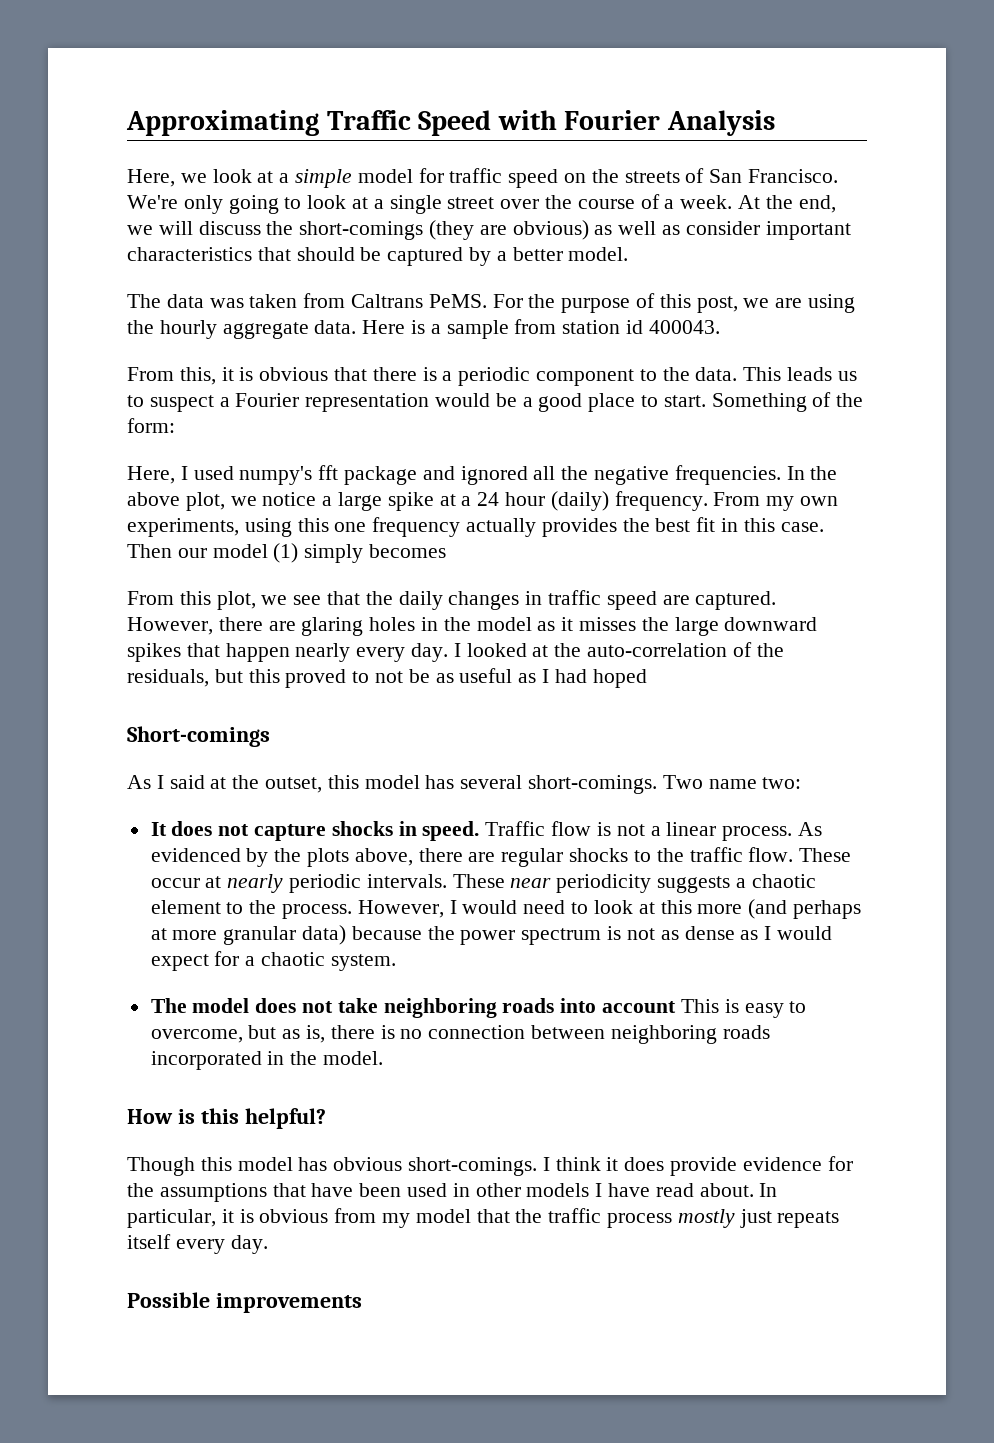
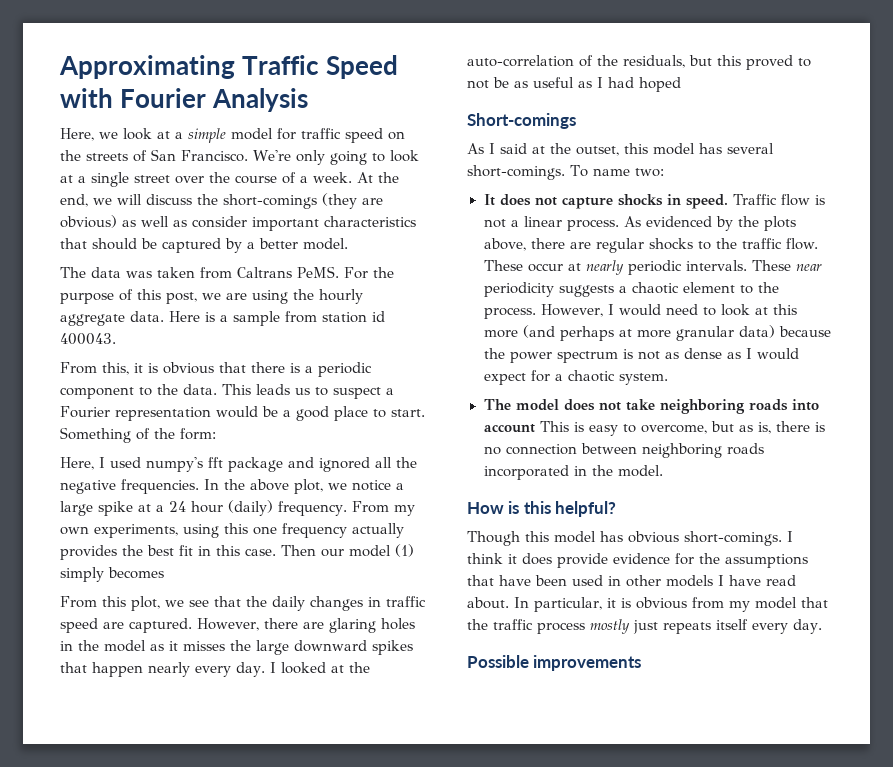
- Two name two:
+ To name two:

